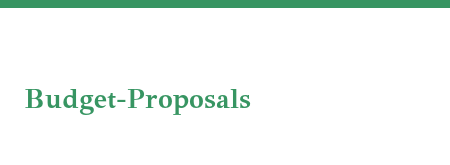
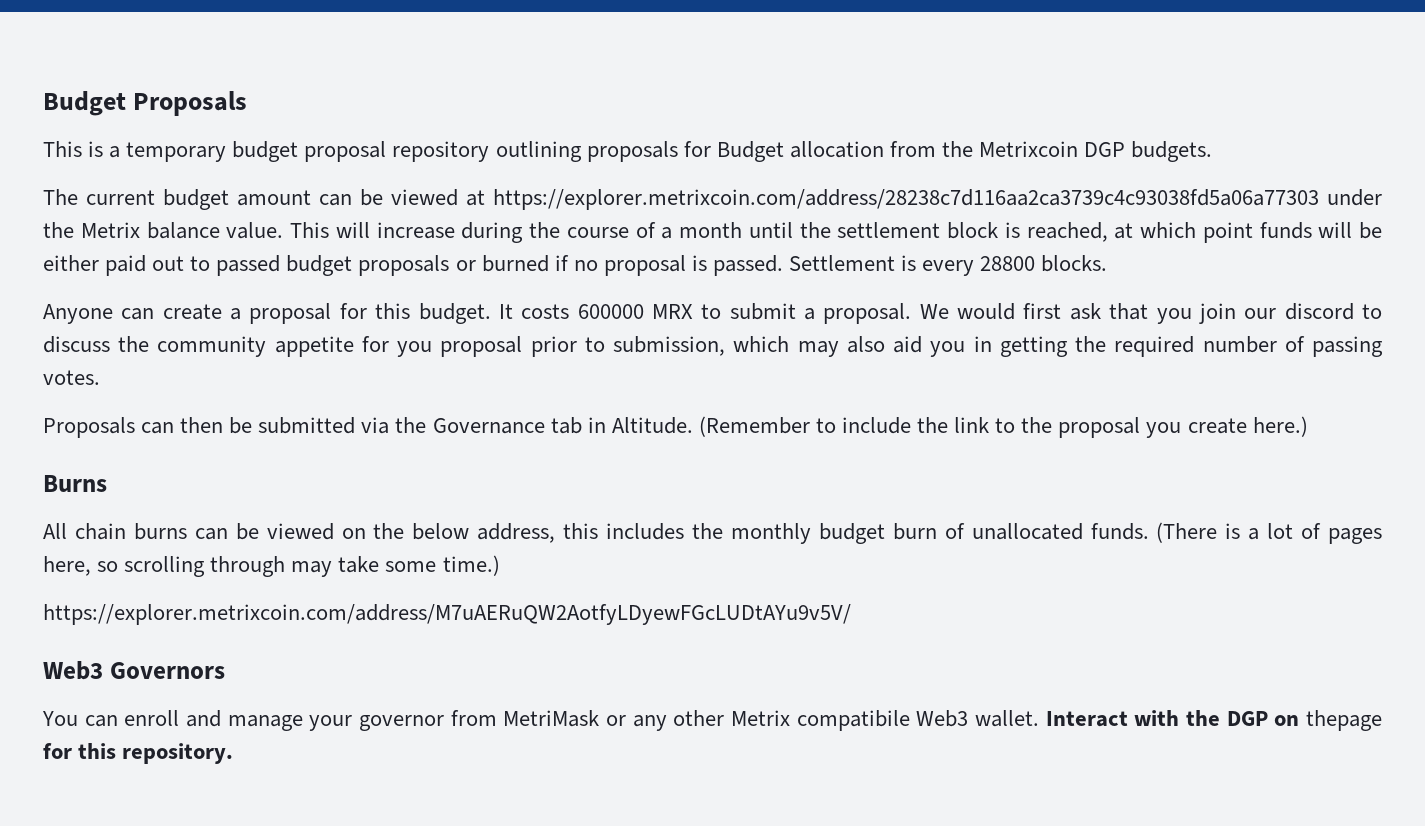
- Budget-Proposals
+ Budget Proposals
+ This is a temporary budget proposal repository outlining proposals for Budget allocation from the Metrixcoin DGP budgets.
+ The current budget amount can be viewed at https://explorer.metrixcoin.com/address/28238c7d116aa2ca3739c4c93038fd5a06a77303 under the Metrix balance value. This will increase during the course of a month until the settlement block is reached, at which point funds will be either paid out to passed budget proposals or burned if no proposal is passed. Settlement is every 28800 blocks.
+ Anyone can create a proposal for this budget. It costs 600000 MRX to submit a proposal. We would first ask that you join our discord to discuss the community appetite for you proposal prior to submission, which may also aid you in getting the required number of passing votes.
+ Proposals can then be submitted via the Governance tab in Altitude. (Remember to include the link to the proposal you create here.)
+ Burns
+ All chain burns can be viewed on the below address, this includes the monthly budget burn of unallocated funds. (There is a lot of pages here, so scrolling through may take some time.)
+ https://explorer.metrixcoin.com/address/M7uAERuQW2AotfyLDyewFGcLUDtAYu9v5V/
+ Web3 Governors
+ You can enroll and manage your governor from MetriMask or any other Metrix compatibile Web3 wallet. Interact with the DGP on thepage for this repository.

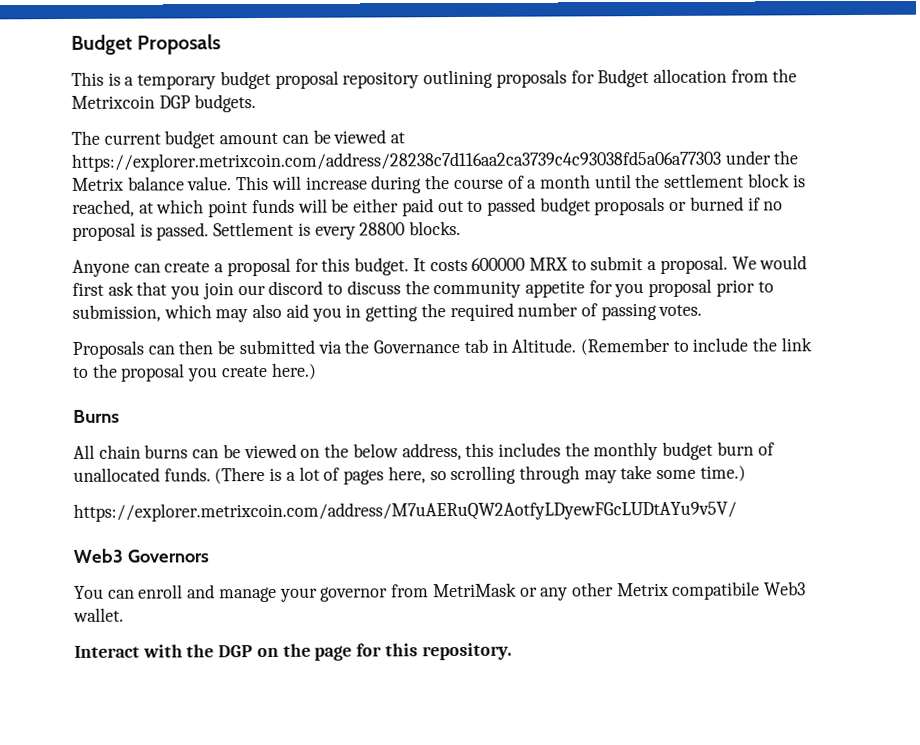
- You can enroll and manage your governor from MetriMask or any other Metrix compatibile Web3 wallet. Interact with the DGP on thepage for this repository.
+ You can enroll and manage your governor from MetriMask or any other Metrix compatibile Web3 wallet.
+ Interact with the DGP on the page for this repository.

